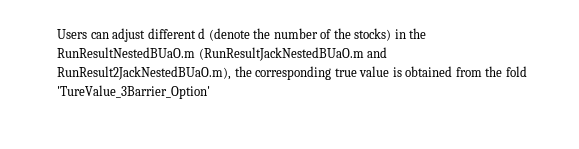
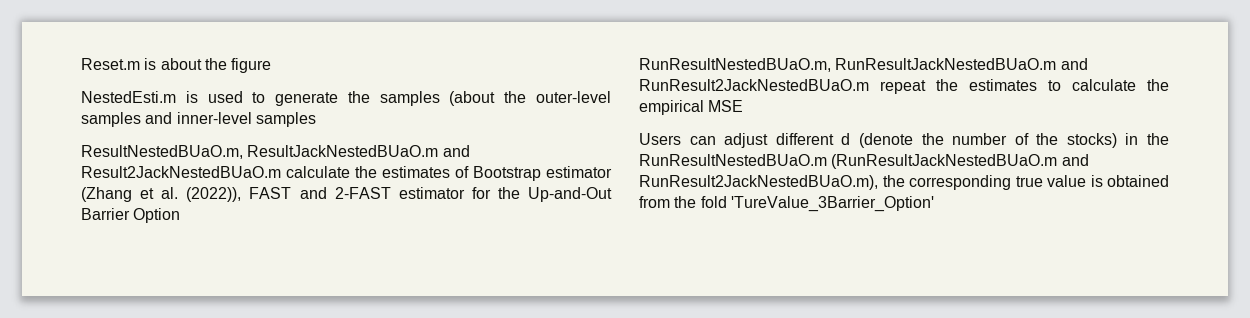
+ Reset.m is about the figure
+ NestedEsti.m is used to generate the samples (about the outer-level samples and inner-level samples
+ ResultNestedBUaO.m, ResultJackNestedBUaO.m and Result2JackNestedBUaO.m calculate the estimates of Bootstrap estimator (Zhang et al. (2022)), FAST and 2-FAST estimator for the Up-and-Out Barrier Option
+ RunResultNestedBUaO.m, RunResultJackNestedBUaO.m and RunResult2JackNestedBUaO.m repeat the estimates to calculate the empirical MSE

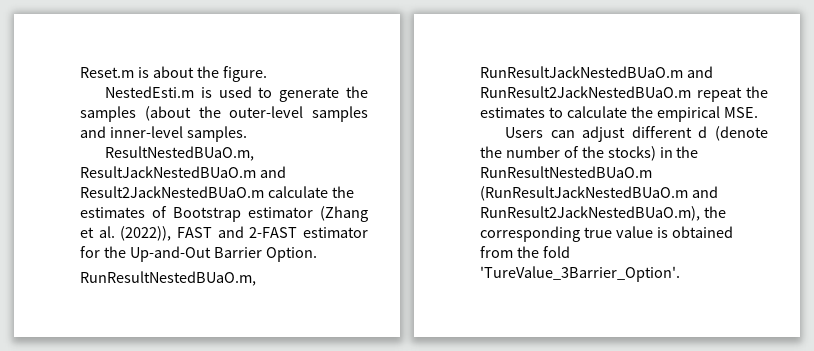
- Reset.m is about the figure
+ Reset.m is about the figure.
- NestedEsti.m is used to generate the samples (about the outer-level samples and inner-level samples
+ NestedEsti.m is used to generate the samples (about the outer-level samples and inner-level samples.
- ResultNestedBUaO.m, ResultJackNestedBUaO.m and Result2JackNestedBUaO.m calculate the estimates of Bootstrap estimator (Zhang et al. (2022)), FAST and 2-FAST estimator for the Up-and-Out Barrier Option
+ ResultNestedBUaO.m, ResultJackNestedBUaO.m and Result2JackNestedBUaO.m calculate the estimates of Bootstrap estimator (Zhang et al. (2022)), FAST and 2-FAST estimator for the Up-and-Out Barrier Option.
- RunResultNestedBUaO.m, RunResultJackNestedBUaO.m and RunResult2JackNestedBUaO.m repeat the estimates to calculate the empirical MSE
+ RunResultNestedBUaO.m, RunResultJackNestedBUaO.m and RunResult2JackNestedBUaO.m repeat the estimates to calculate the empirical MSE.
- Users can adjust different d (denote the number of the stocks) in the RunResultNestedBUaO.m (RunResultJackNestedBUaO.m and RunResult2JackNestedBUaO.m), the corresponding true value is obtained from the fold 'TureValue_3Barrier_Option'
+ Users can adjust different d (denote the number of the stocks) in the RunResultNestedBUaO.m (RunResultJackNestedBUaO.m and RunResult2JackNestedBUaO.m), the corresponding true value is obtained from the fold 'TureValue_3Barrier_Option'.

